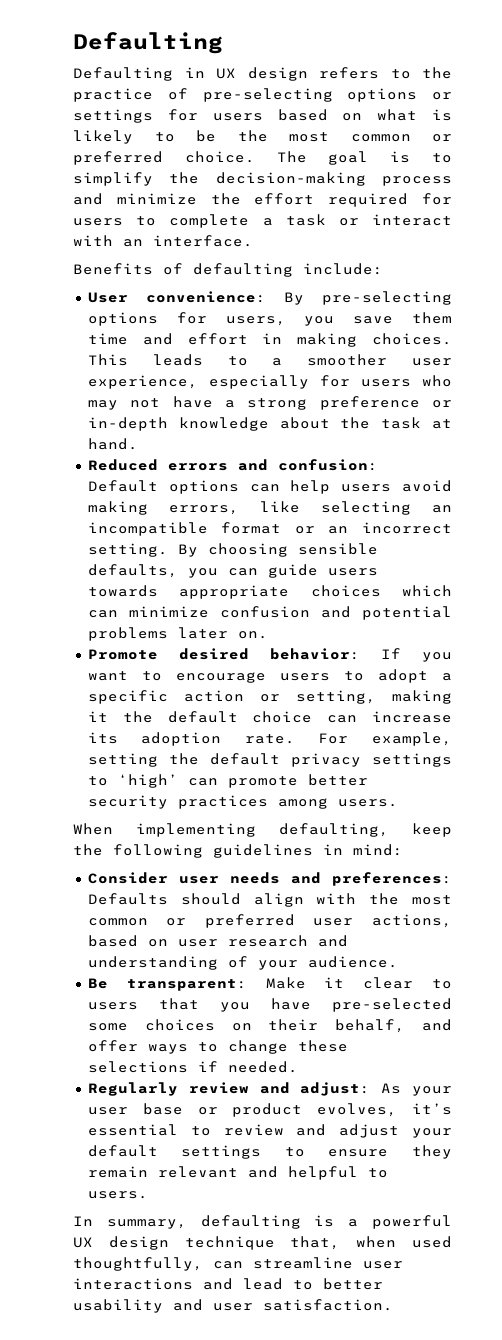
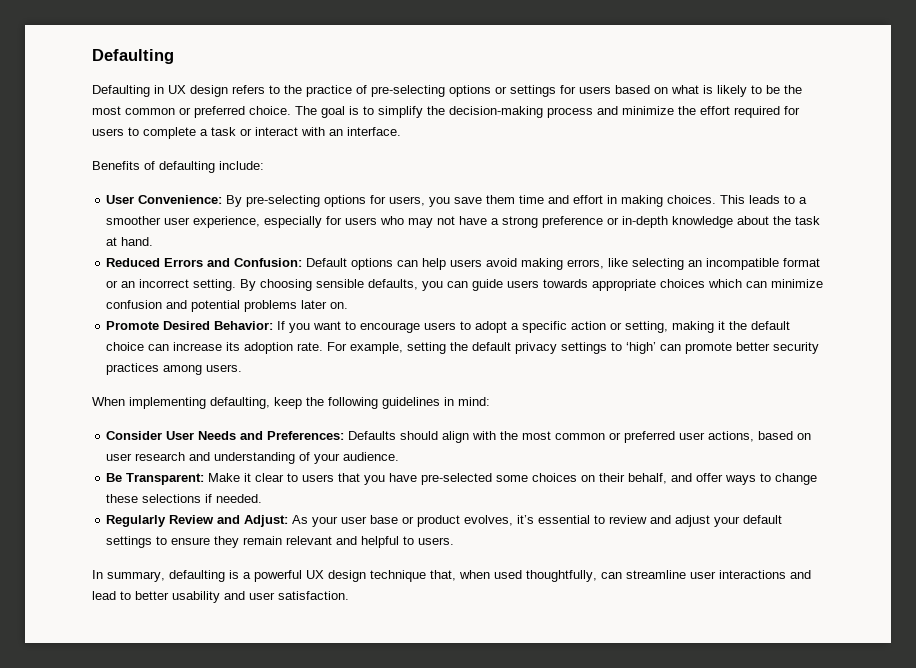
- User convenience: By pre-selecting options for users, you save them time and effort in making choices.
+ User Convenience: By pre-selecting options for users, you save them time and effort in making choices.
- Reduced errors and confusion: Default options can help users avoid making errors, like selecting an incompatible format or an incorrect setting.
+ Reduced Errors and Confusion: Default options can help users avoid making errors, like selecting an incompatible format or an incorrect setting.
- Promote desired behavior: If you want to encourage users to adopt a specific action or setting, making it the default choice can increase its adoption rate.
+ Promote Desired Behavior: If you want to encourage users to adopt a specific action or setting, making it the default choice can increase its adoption rate.
- Consider user needs and preferences: Defaults should align with the most common or preferred user actions, based on user research and understanding of your audience.
+ Consider User Needs and Preferences: Defaults should align with the most common or preferred user actions, based on user research and understanding of your audience.
- Be transparent: Make it clear to users that you have pre-selected some choices on their behalf, and offer ways to change these selections if needed.
+ Be Transparent: Make it clear to users that you have pre-selected some choices on their behalf, and offer ways to change these selections if needed.
- Regularly review and adjust: As your user base or product evolves, it’s essential to review and adjust your default settings to ensure they remain relevant and helpful to users.
+ Regularly Review and Adjust: As your user base or product evolves, it’s essential to review and adjust your default settings to ensure they remain relevant and helpful to users.

